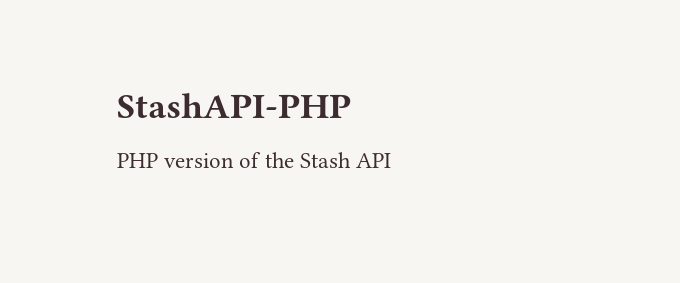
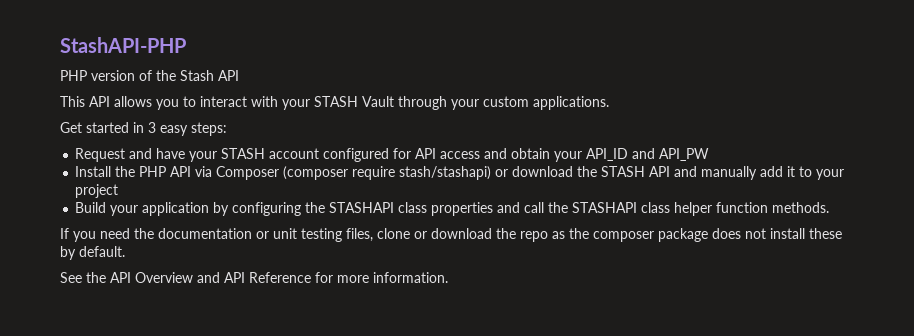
+ This API allows you to interact with your STASH Vault through your custom applications.
+ Get started in 3 easy steps:
+ Request and have your STASH account configured for API access and obtain your API_ID and API_PW
+ Install the PHP API via Composer (composer require stash/stashapi) or download the STASH API and manually add it to your project
+ Build your application by configuring the STASHAPI class properties and call the STASHAPI class helper function methods.
+ If you need the documentation or unit testing files, clone or download the repo as the composer package does not install these by default.
+ See the API Overview and API Reference for more information.

